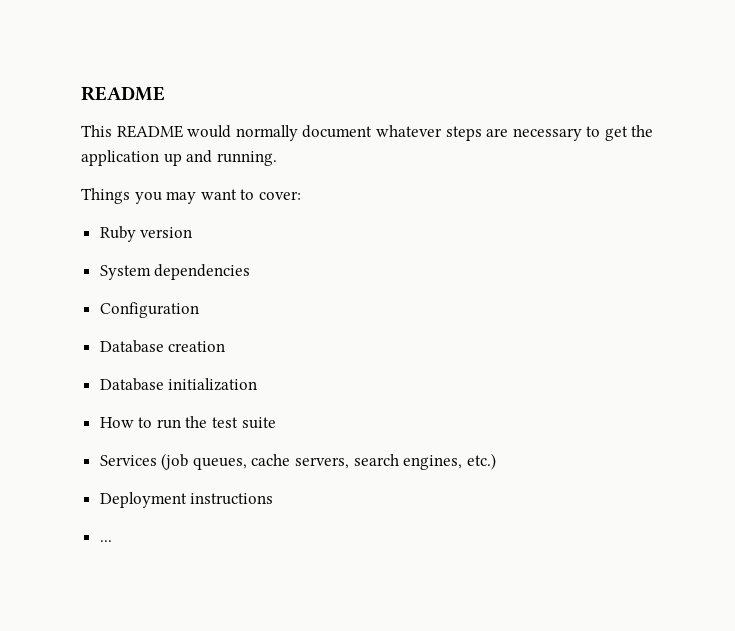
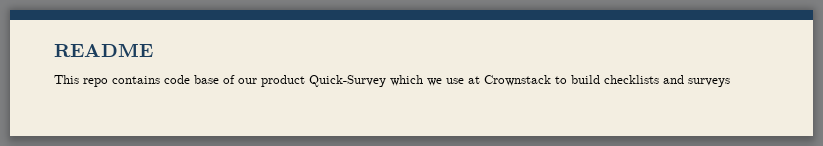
- This README would normally document whatever steps are necessary to get the application up and running.
- Things you may want to cover:
- Ruby version
- System dependencies
- Configuration
- Database creation
- Database initialization
- How to run the test suite
- Services (job queues, cache servers, search engines, etc.)
- Deployment instructions
- ...
+ This repo contains code base of our product Quick-Survey which we use at Crownstack to build checklists and surveys

